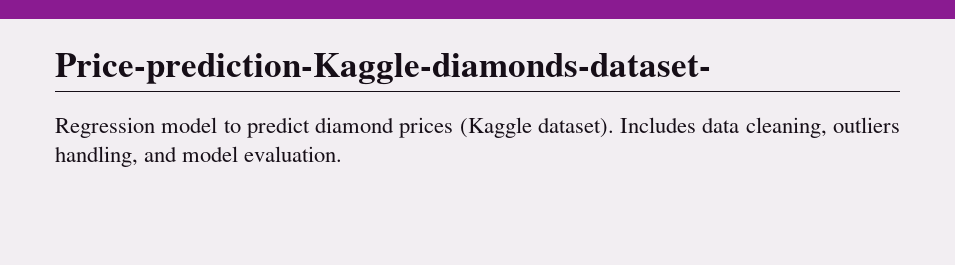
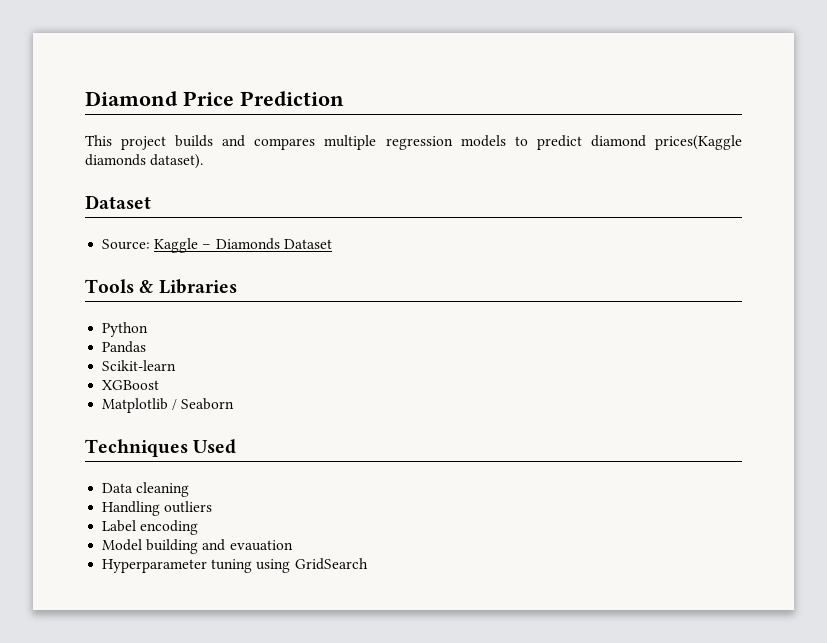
- Price-prediction-Kaggle-diamonds-dataset-
- Regression model to predict diamond prices (Kaggle dataset). Includes data cleaning, outliers handling, and model evaluation.
+ Diamond Price Prediction
+ This project builds and compares multiple regression models to predict diamond prices(Kaggle diamonds dataset).
+ Dataset
+ Source: Kaggle – Diamonds Dataset
+ Tools & Libraries
+ Python
+ Pandas
+ Scikit-learn
+ XGBoost
+ Matplotlib / Seaborn
+ Techniques Used
+ Data cleaning
+ Handling outliers
+ Label encoding
+ Model building and evauation
+ Hyperparameter tuning using GridSearch

